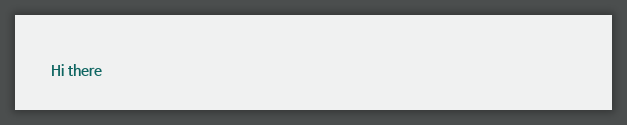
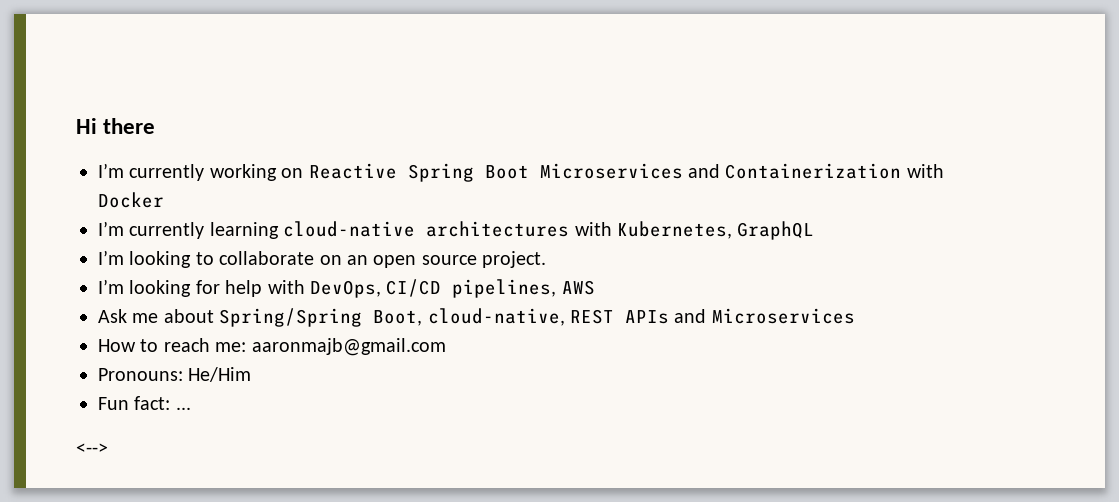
+ I’m currently working on Reactive Spring Boot Microservices and Containerization with Docker
+ I’m currently learning cloud-native architectures with Kubernetes, GraphQL
+ I’m looking to collaborate on an open source project.
+ I’m looking for help with DevOps, CI/CD pipelines, AWS
+ Ask me about Spring/Spring Boot, cloud-native, REST APIs and Microservices
+ How to reach me: aaronmajb@gmail.com
+ Pronouns: He/Him
+ Fun fact: ...
+ <-->

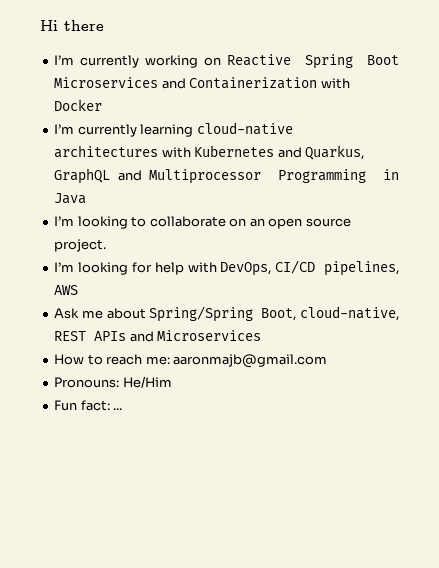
- I’m currently learning cloud-native architectures with Kubernetes, GraphQL
+ I’m currently learning cloud-native architectures with Kubernetes and Quarkus, GraphQL and Multiprocessor Programming in Java
- <-->

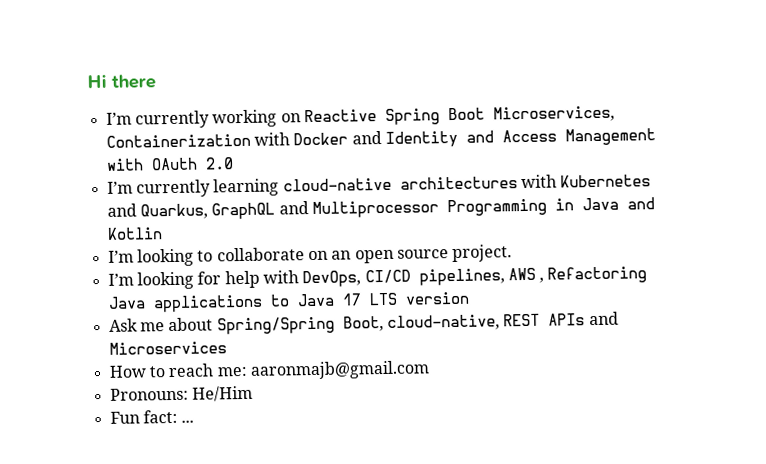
- I’m currently working on Reactive Spring Boot Microservices and Containerization with Docker
+ I’m currently working on Reactive Spring Boot Microservices, Containerization with Docker and Identity and Access Management with OAuth 2.0
- I’m currently learning cloud-native architectures with Kubernetes and Quarkus, GraphQL and Multiprocessor Programming in Java
+ I’m currently learning cloud-native architectures with Kubernetes and Quarkus, GraphQL and Multiprocessor Programming in Java and Kotlin
- I’m looking for help with DevOps, CI/CD pipelines, AWS
+ I’m looking for help with DevOps, CI/CD pipelines, AWS , Refactoring Java applications to Java 17 LTS version

